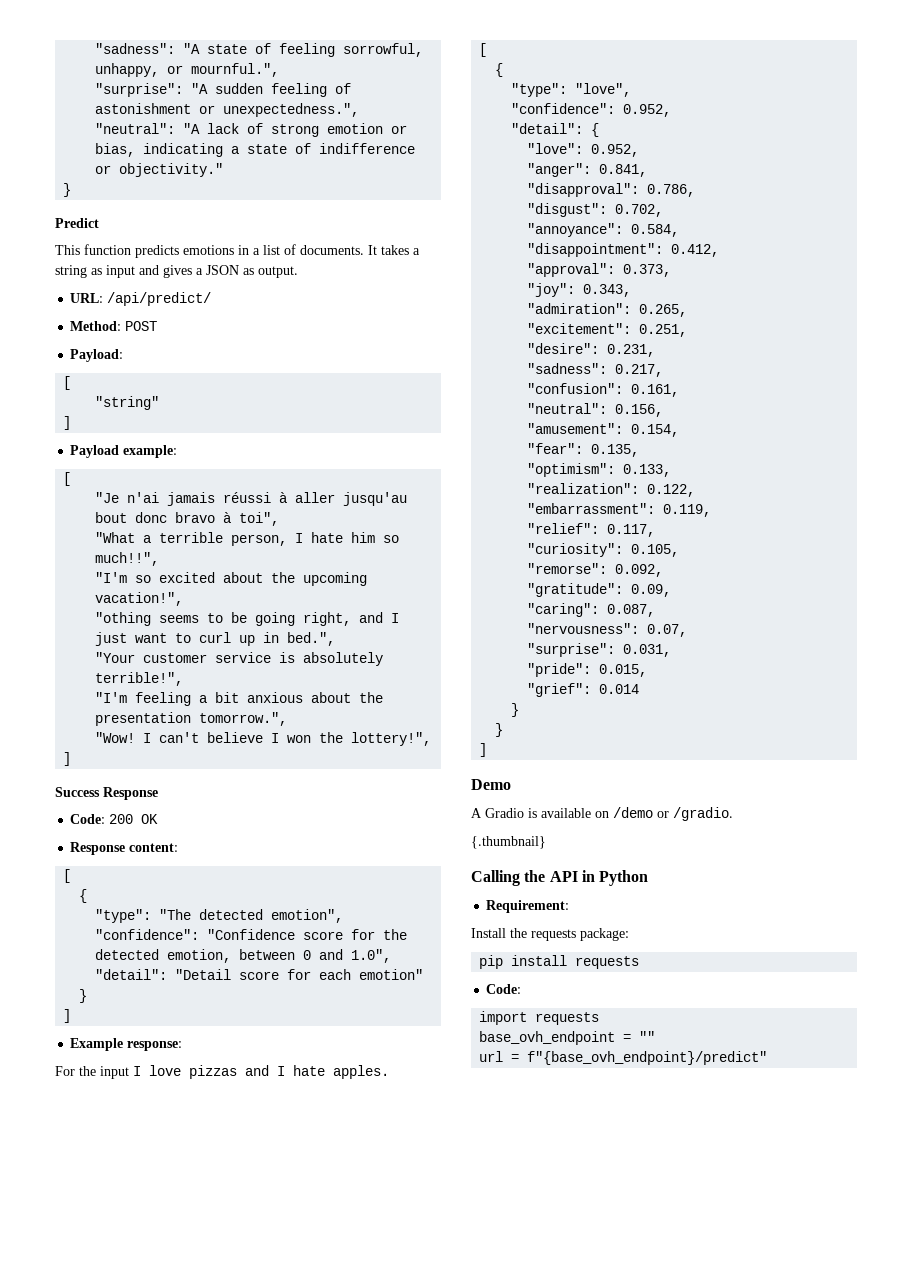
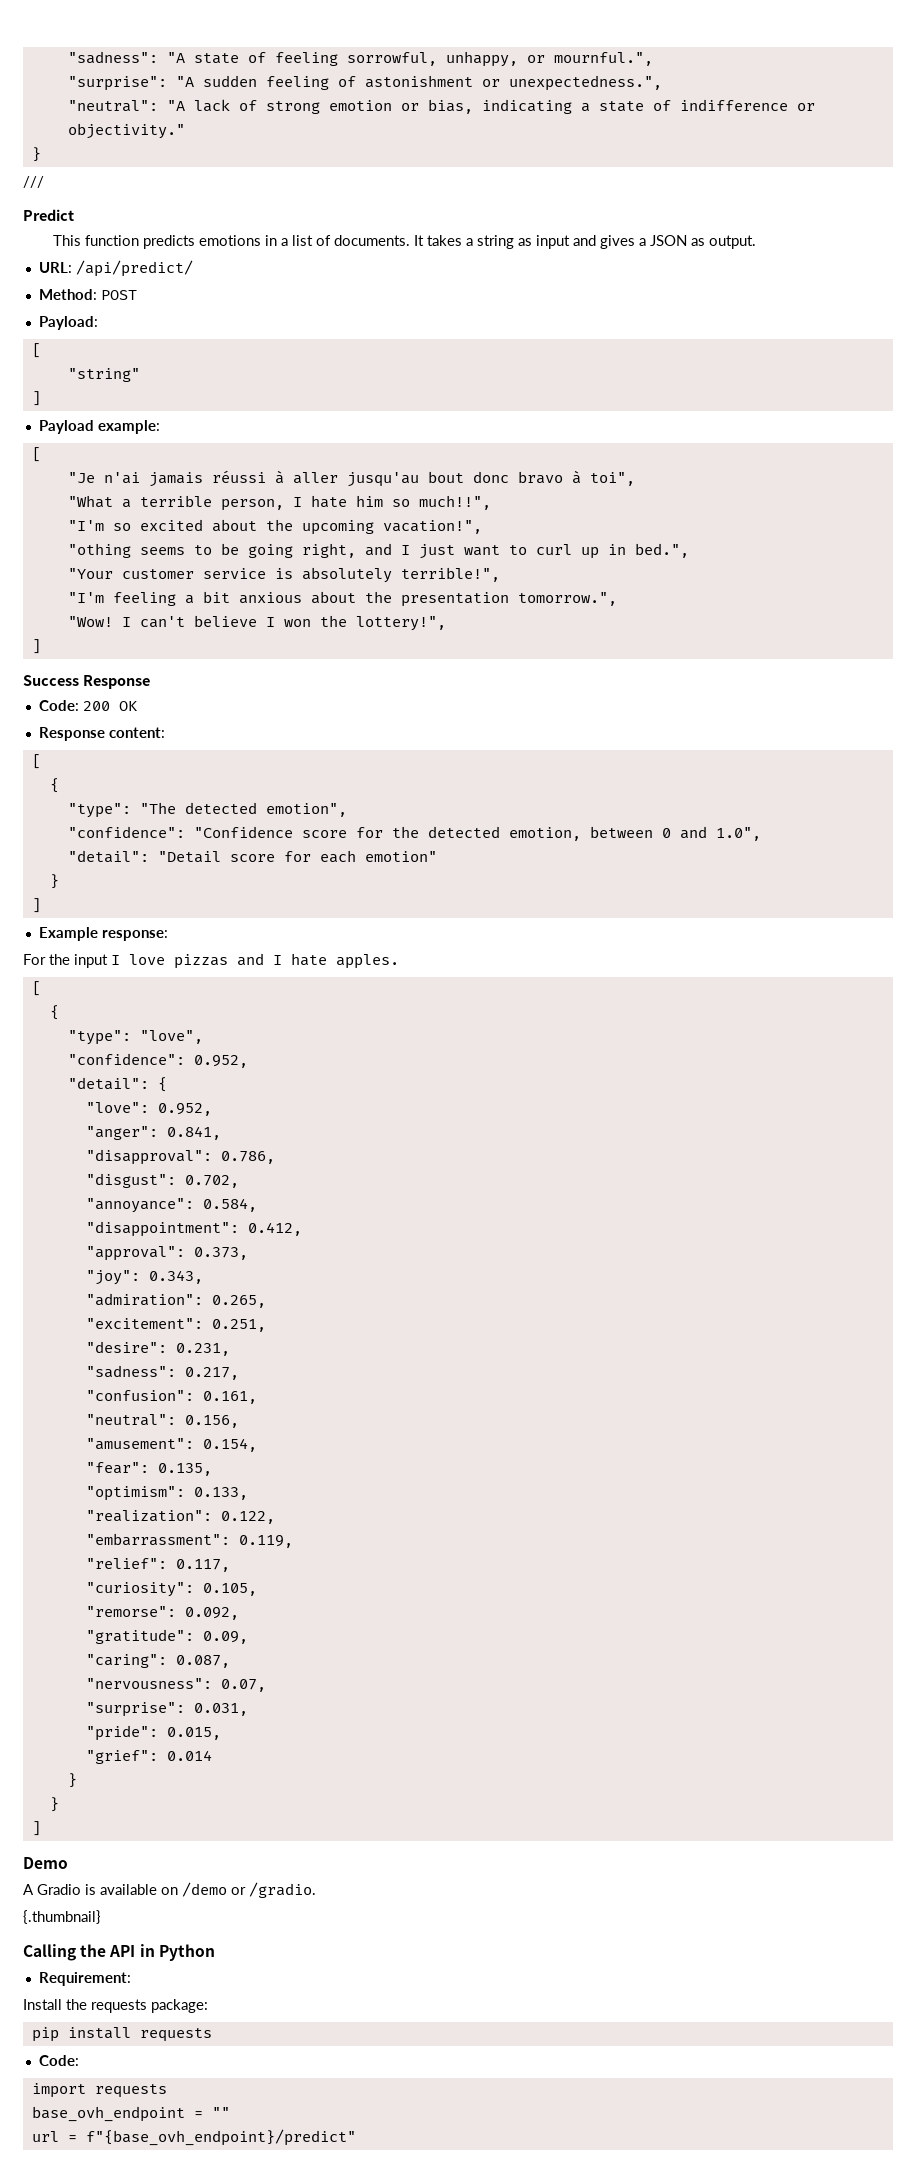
+ ///

